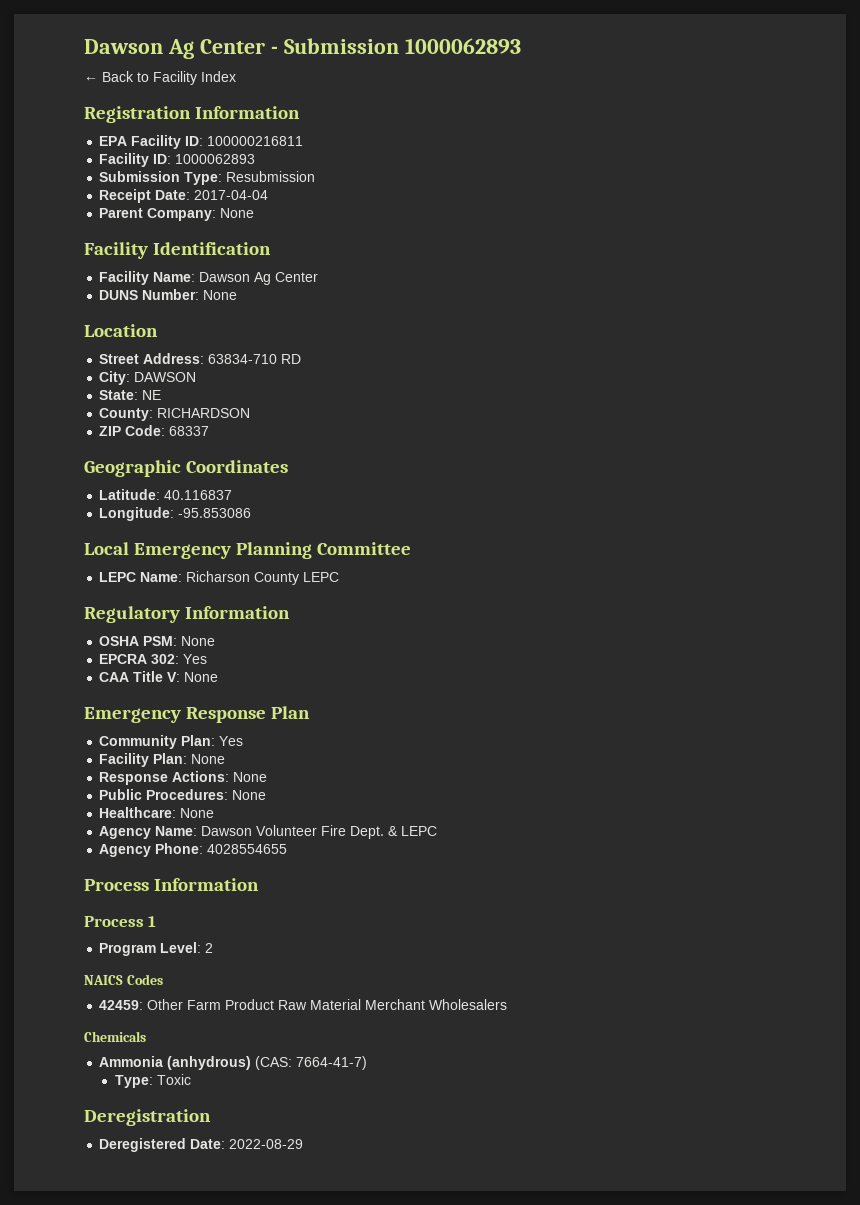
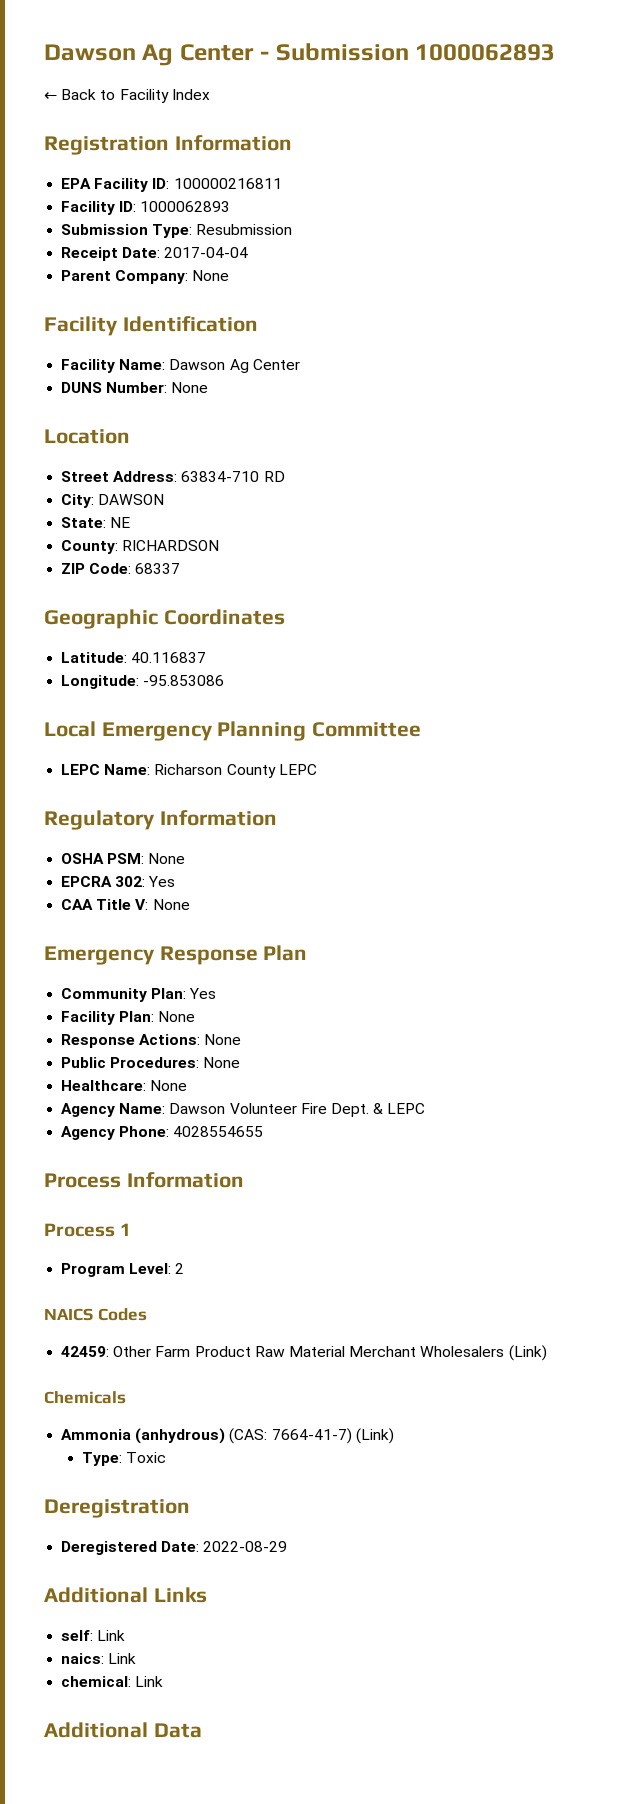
- 42459: Other Farm Product Raw Material Merchant Wholesalers
+ 42459: Other Farm Product Raw Material Merchant Wholesalers (Link)
- Ammonia (anhydrous) (CAS: 7664-41-7)
+ Ammonia (anhydrous) (CAS: 7664-41-7) (Link)
+ Additional Links
+ self: Link
+ naics: Link
+ chemical: Link
+ Additional Data

